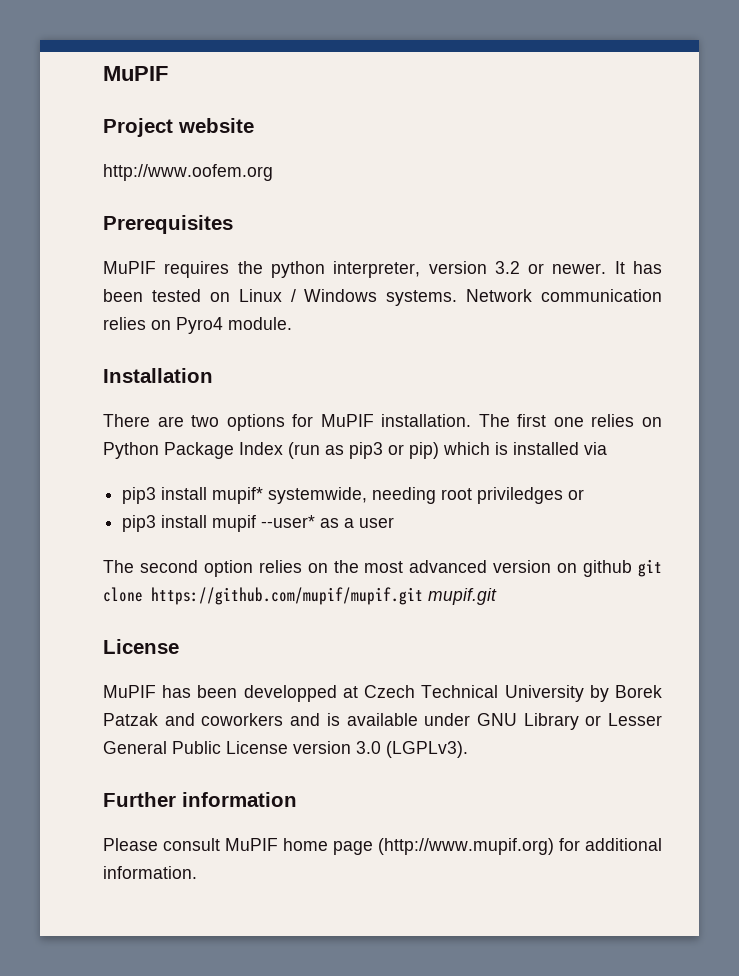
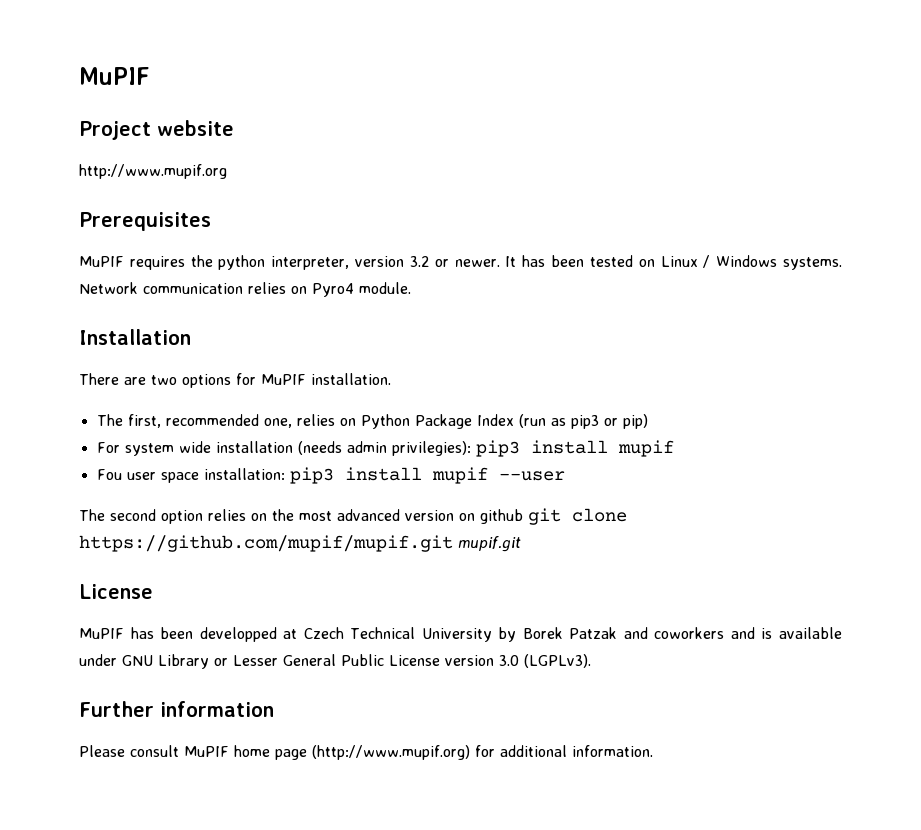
- http://www.oofem.org
+ http://www.mupif.org
- There are two options for MuPIF installation. The first one relies on Python Package Index (run as pip3 or pip) which is installed via
- pip3 install mupif* systemwide, needing root priviledges or
- pip3 install mupif --user* as a user
+ There are two options for MuPIF installation.
+ The first, recommended one, relies on Python Package Index (run as pip3 or pip)
+ For system wide installation (needs admin privilegies): pip3 install mupif
+ Fou user space installation: pip3 install mupif --user

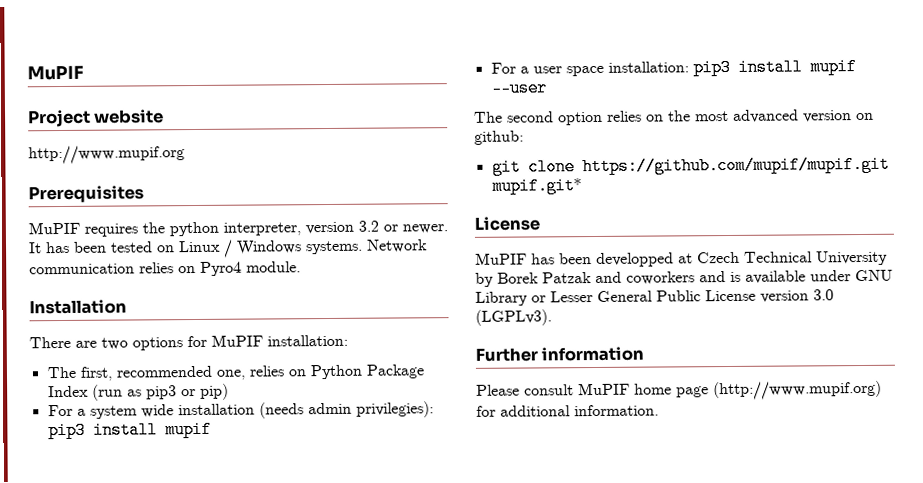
- There are two options for MuPIF installation.
+ There are two options for MuPIF installation:
- For system wide installation (needs admin privilegies): pip3 install mupif
+ For a system wide installation (needs admin privilegies): pip3 install mupif
- Fou user space installation: pip3 install mupif --user
+ For a user space installation: pip3 install mupif --user
- The second option relies on the most advanced version on github git clone https://github.com/mupif/mupif.git mupif.git
+ The second option relies on the most advanced version on github:
+ git clone https://github.com/mupif/mupif.git mupif.git*

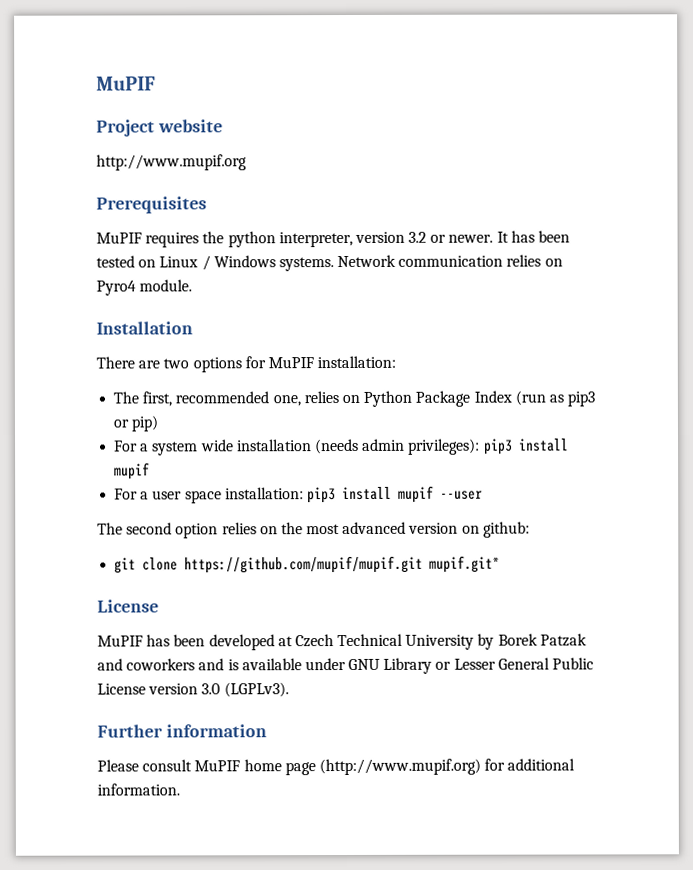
- For a system wide installation (needs admin privilegies): pip3 install mupif
+ For a system wide installation (needs admin privileges): pip3 install mupif
- MuPIF has been developped at Czech Technical University by Borek Patzak and coworkers and is available under GNU Library or Lesser General Public License version 3.0 (LGPLv3).
+ MuPIF has been developed at Czech Technical University by Borek Patzak and coworkers and is available under GNU Library or Lesser General Public License version 3.0 (LGPLv3).

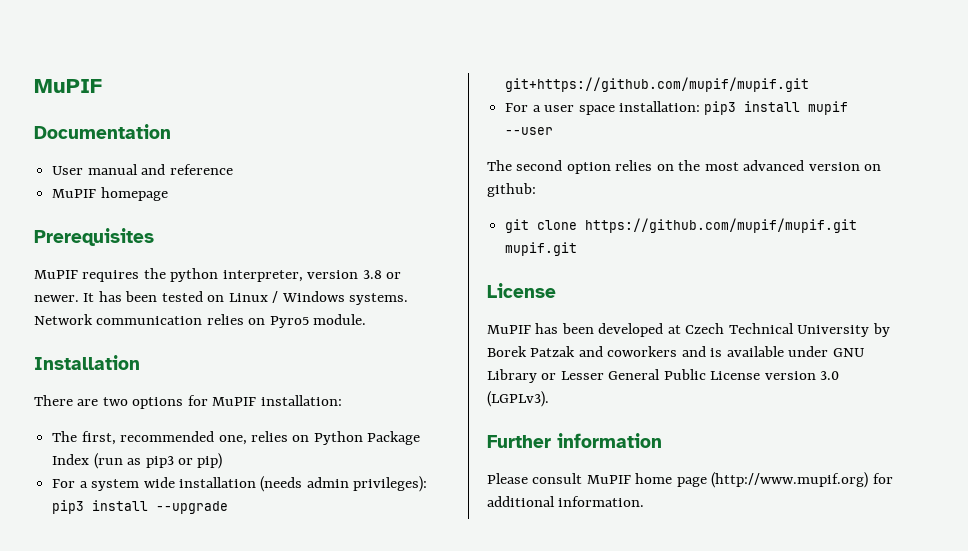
- Project website
- http://www.mupif.org
+ Documentation
+ User manual and reference
+ MuPIF homepage
- MuPIF requires the python interpreter, version 3.2 or newer.
+ MuPIF requires the python interpreter, version 3.8 or newer.
- Network communication relies on Pyro4 module.
+ Network communication relies on Pyro5 module.
- For a system wide installation (needs admin privileges): pip3 install mupif
+ For a system wide installation (needs admin privileges): pip3 install --upgrade git+https://github.com/mupif/mupif.git
- git clone https://github.com/mupif/mupif.git mupif.git*
+ git clone https://github.com/mupif/mupif.git mupif.git

